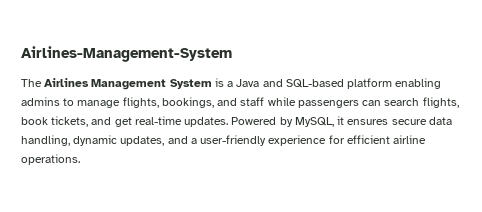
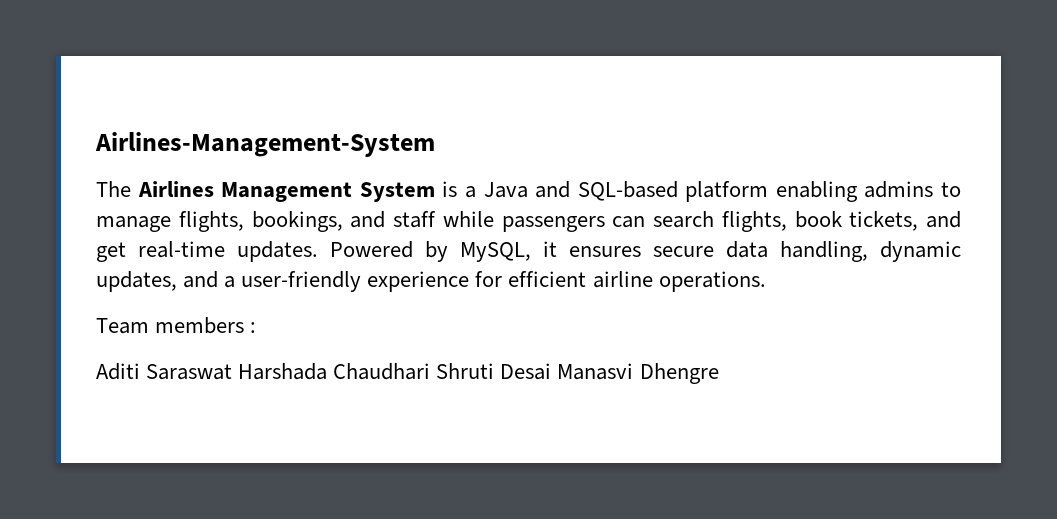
+ Team members :
+ Aditi Saraswat Harshada Chaudhari Shruti Desai Manasvi Dhengre

